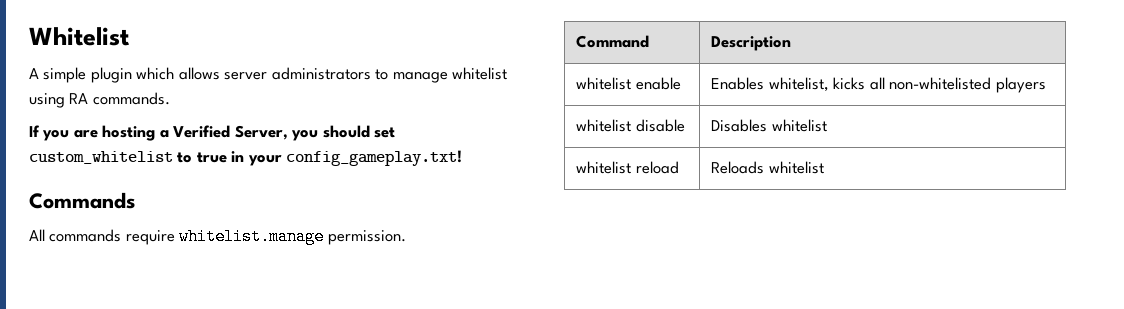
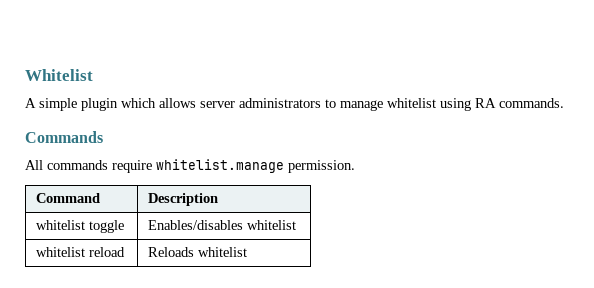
- If you are hosting a Verified Server, you should set custom_whitelist to true in your config_gameplay.txt!
- whitelist enable | Enables whitelist, kicks all non-whitelisted players
- whitelist disable | Disables whitelist
+ whitelist toggle | Enables/disables whitelist

